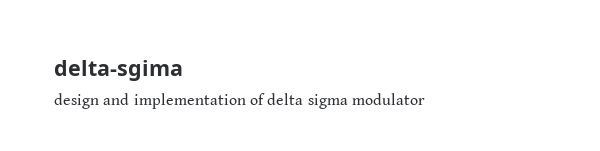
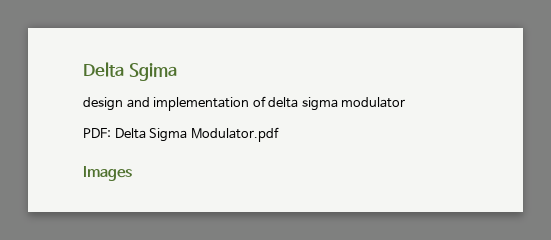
- delta-sgima
+ Delta Sgima
+ PDF: Delta Sigma Modulator.pdf
+ Images

